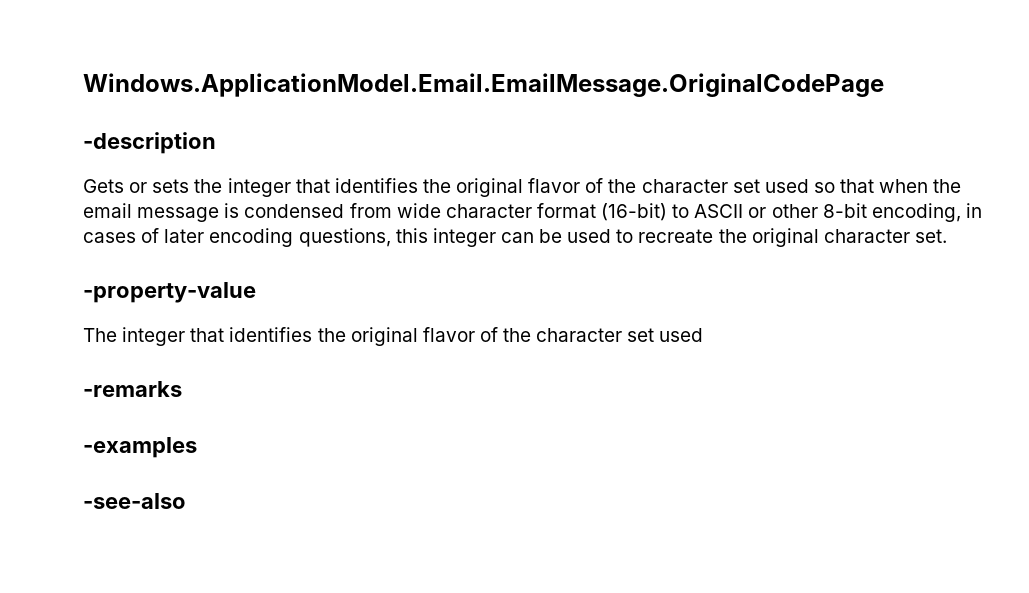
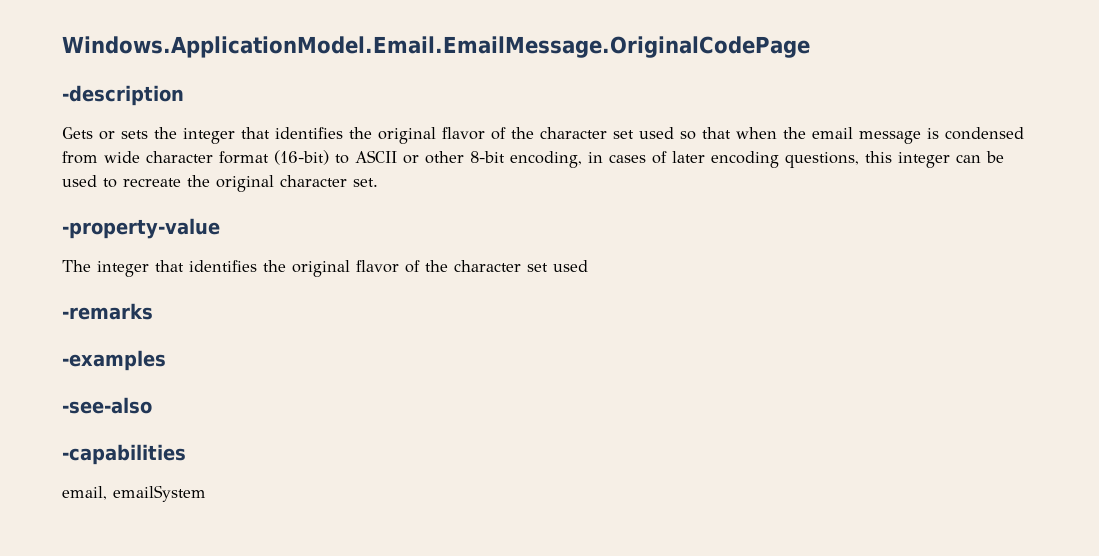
+ -capabilities
+ email, emailSystem

